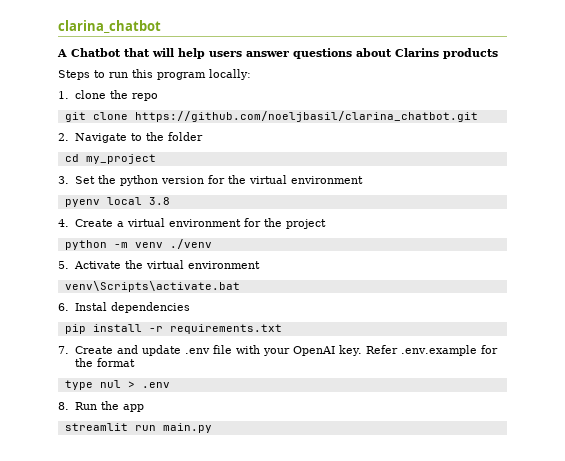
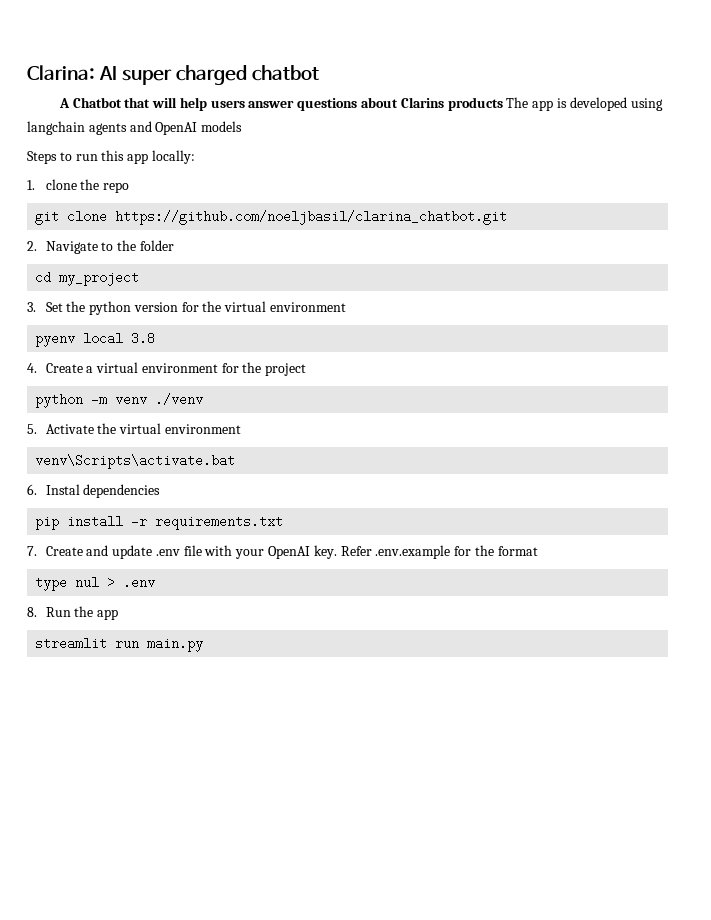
- clarina_chatbot
+ Clarina: AI super charged chatbot
- A Chatbot that will help users answer questions about Clarins products
+ A Chatbot that will help users answer questions about Clarins products The app is developed using langchain agents and OpenAI models
- Steps to run this program locally:
+ Steps to run this app locally:

